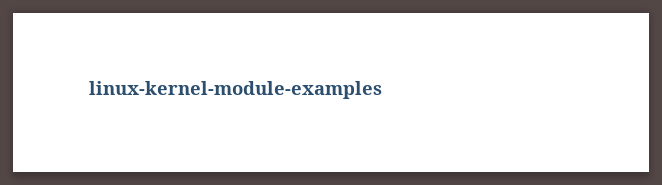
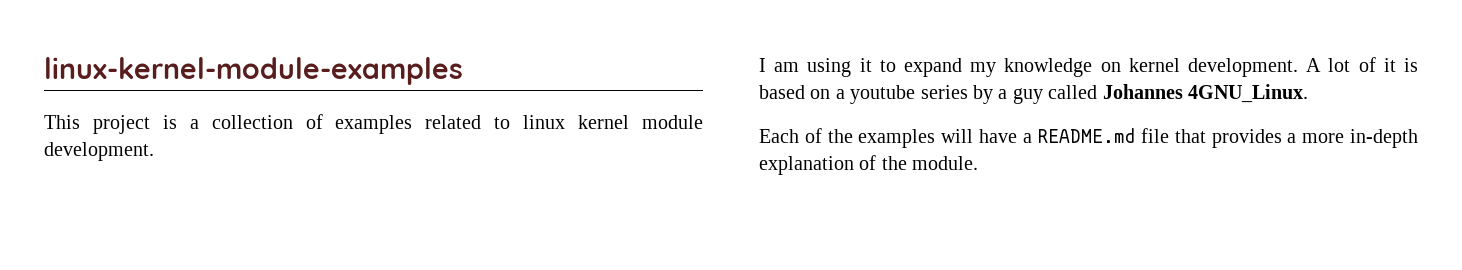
+ This project is a collection of examples related to linux kernel module development.
+ I am using it to expand my knowledge on kernel development. A lot of it is based on a youtube series by a guy called Johannes 4GNU_Linux.
+ Each of the examples will have a README.md file that provides a more in-depth explanation of the module.

